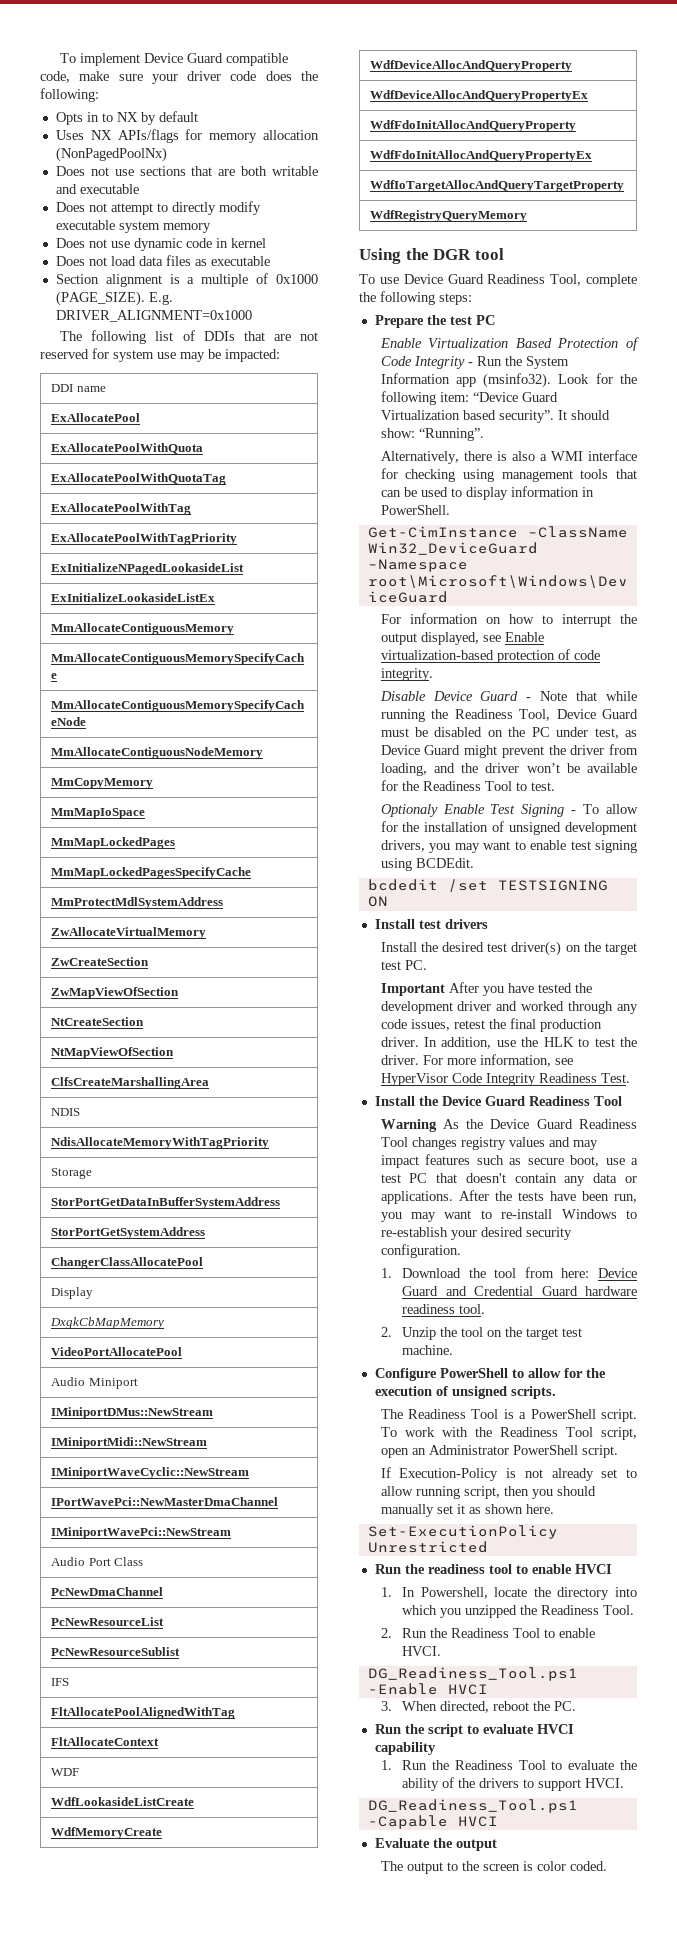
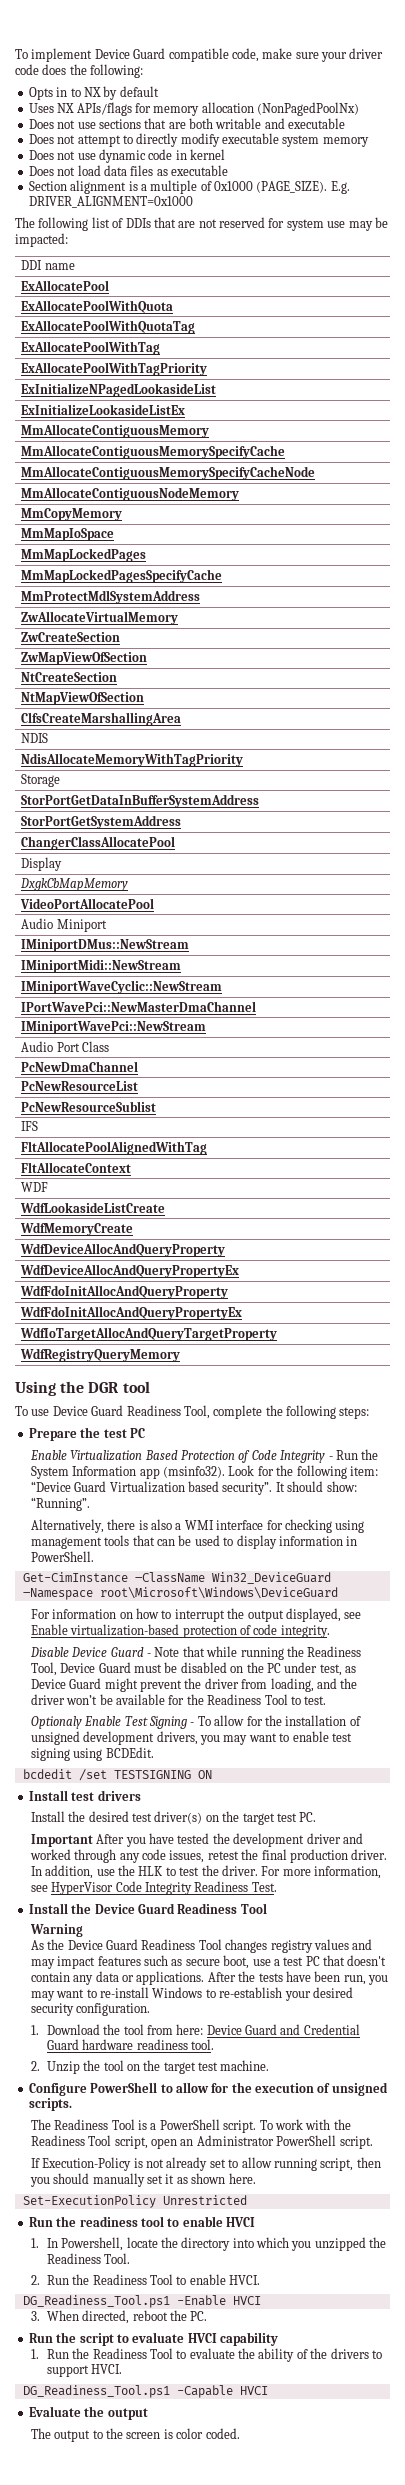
- Warning As the Device Guard Readiness Tool changes registry values and may impact features such as secure boot, use a test PC that doesn't contain any data or applications.
+ Warning
+ As the Device Guard Readiness Tool changes registry values and may impact features such as secure boot, use a test PC that doesn't contain any data or applications.

